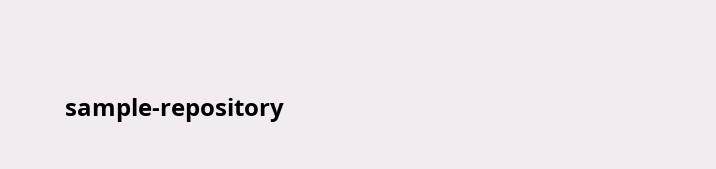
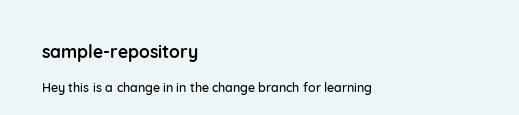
+ Hey this is a change in in the change branch for learning

